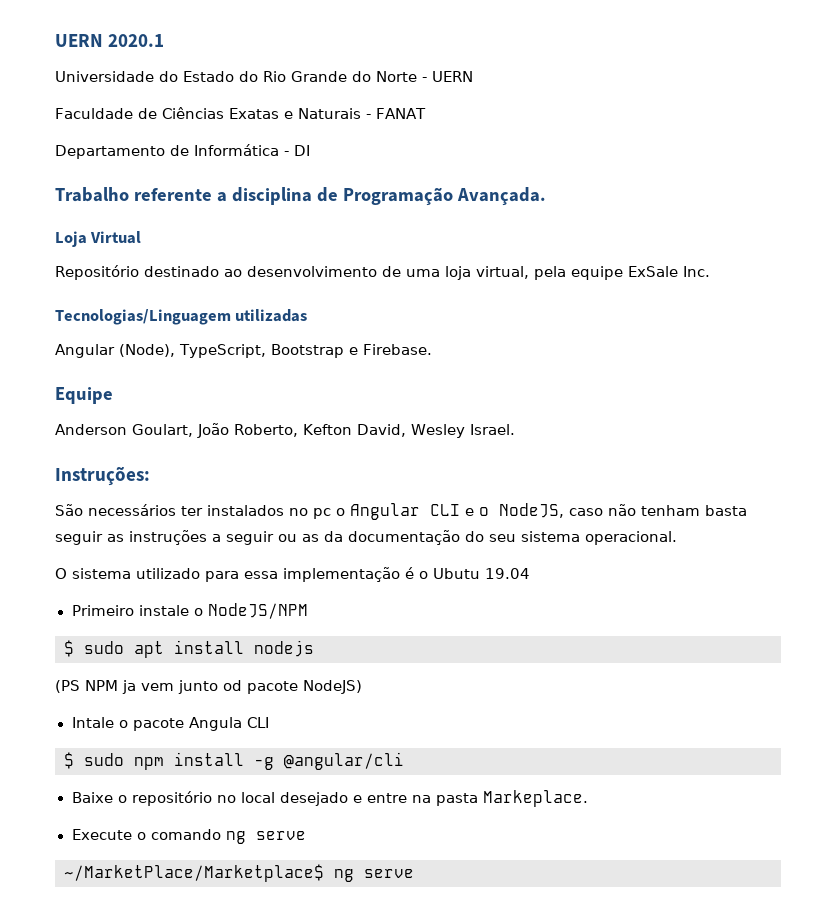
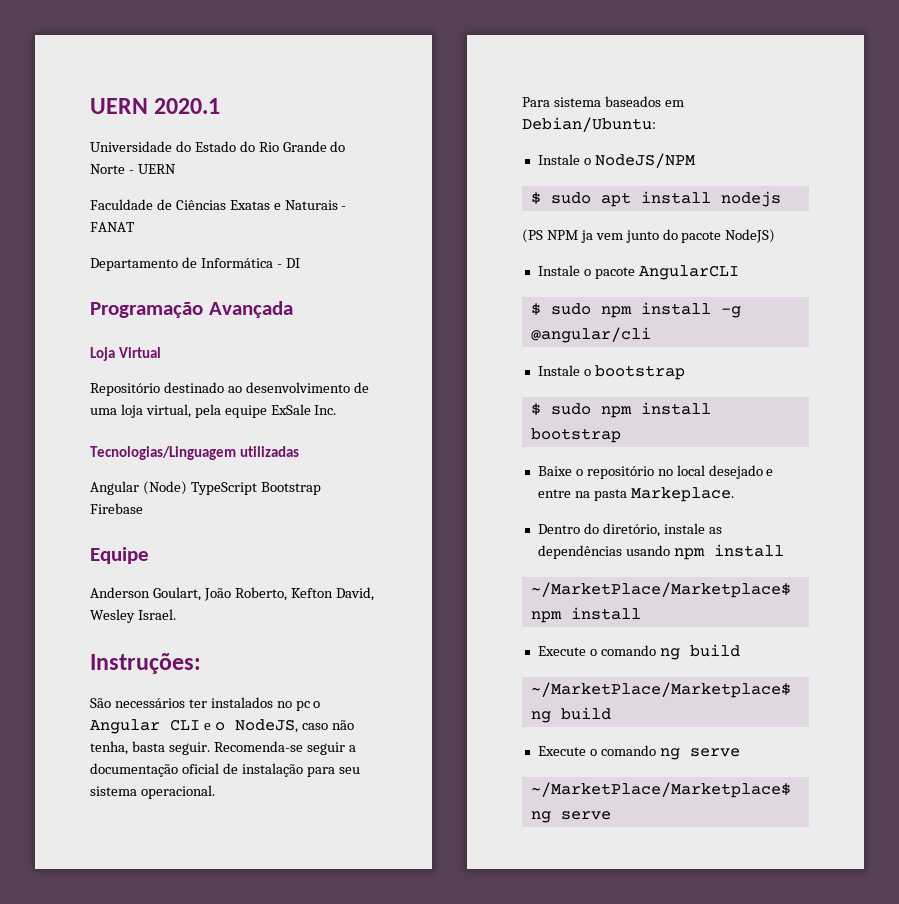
- Trabalho referente a disciplina de Programação Avançada.
+ Programação Avançada
- Angular (Node), TypeScript, Bootstrap e Firebase.
+ Angular (Node) TypeScript Bootstrap Firebase
- São necessários ter instalados no pc o Angular CLI e o NodeJS, caso não tenham basta seguir as instruções a seguir ou as da documentação do seu sistema operacional.
- O sistema utilizado para essa implementação é o Ubutu 19.04
- Primeiro instale o NodeJS/NPM
+ São necessários ter instalados no pc o Angular CLI e o NodeJS, caso não tenha, basta seguir. Recomenda-se seguir a documentação oficial de instalação para seu sistema operacional.
+ Para sistema baseados em Debian/Ubuntu:
+ Instale o NodeJS/NPM
- (PS NPM ja vem junto od pacote NodeJS)
+ (PS NPM ja vem junto do pacote NodeJS)
- Intale o pacote Angula CLI
+ Instale o pacote AngularCLI
+ Instale o bootstrap
+ $ sudo npm install bootstrap
+ Dentro do diretório, instale as dependências usando npm install
+ ~/MarketPlace/Marketplace$ npm install
+ Execute o comando ng build
+ ~/MarketPlace/Marketplace$ ng build

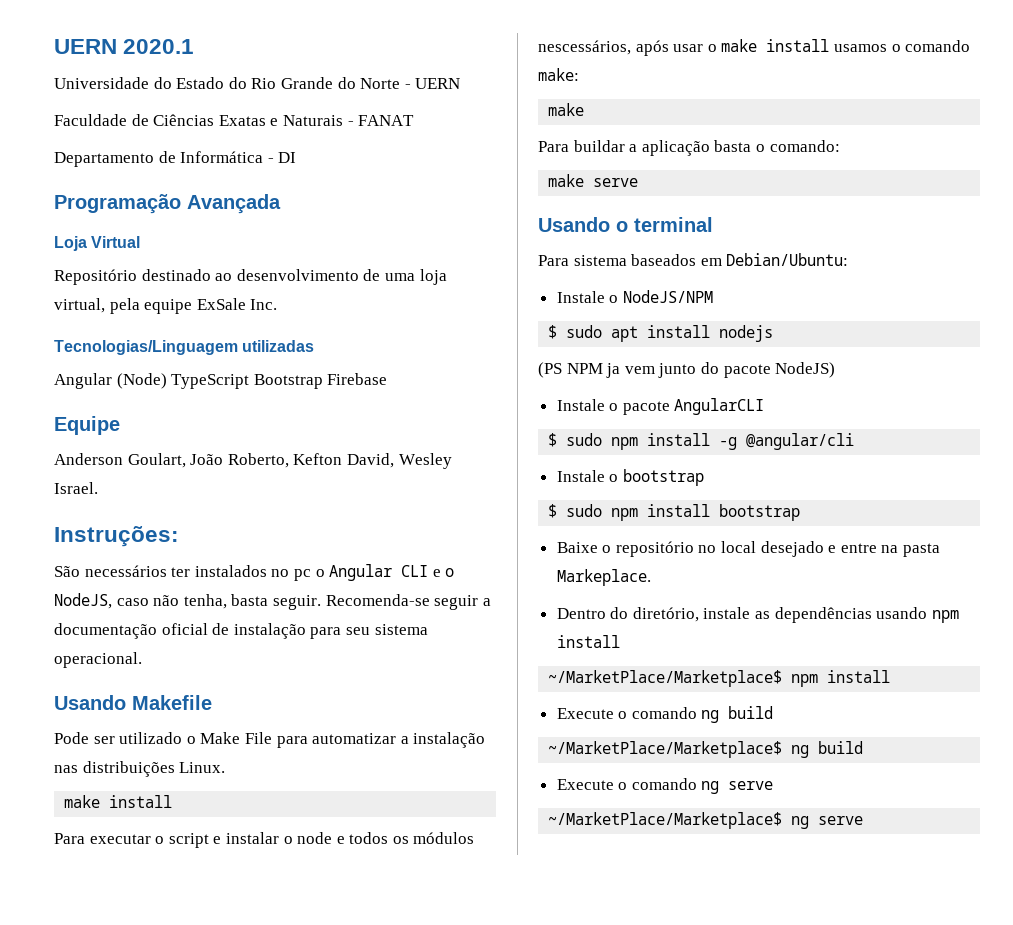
+ Usando Makefile
+ Pode ser utilizado o Make File para automatizar a instalação nas distribuições Linux.
+ make install
+ Para executar o script e instalar o node e todos os módulos nescessários, após usar o make install usamos o comando make:
+ make
+ Para buildar a aplicação basta o comando:
+ make serve
+ Usando o terminal

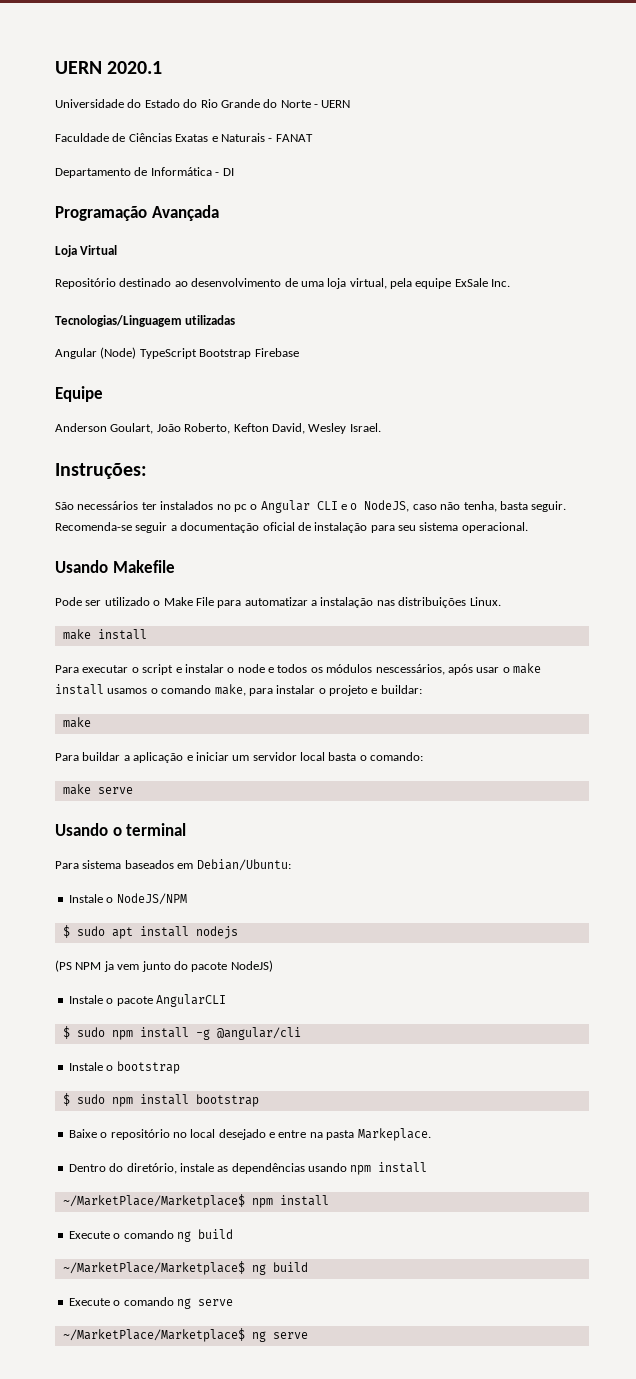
- Para executar o script e instalar o node e todos os módulos nescessários, após usar o make install usamos o comando make:
+ Para executar o script e instalar o node e todos os módulos nescessários, após usar o make install usamos o comando make, para instalar o projeto e buildar:
- Para buildar a aplicação basta o comando:
+ Para buildar a aplicação e iniciar um servidor local basta o comando:

